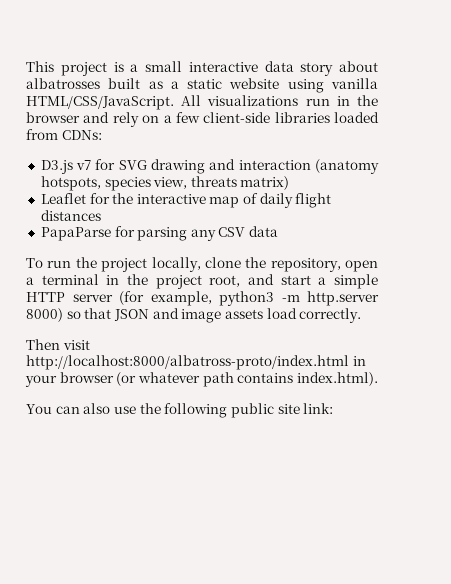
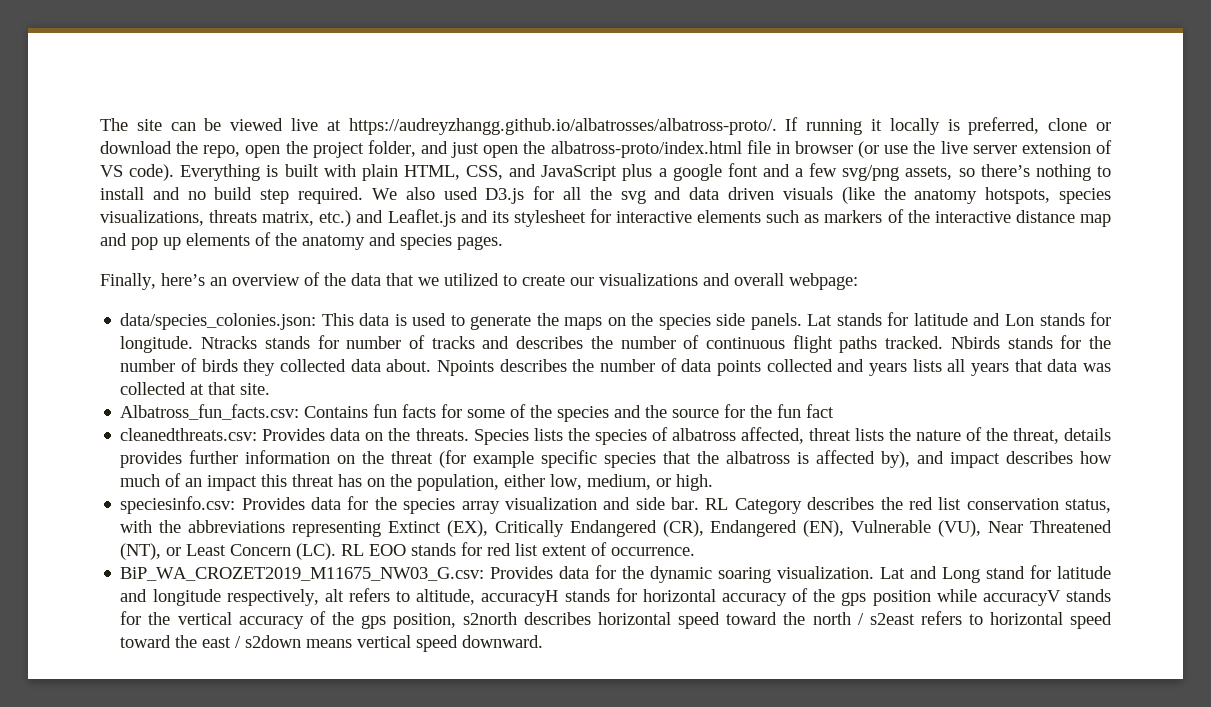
- This project is a small interactive data story about albatrosses built as a static website using vanilla HTML/CSS/JavaScript. All visualizations run in the browser and rely on a few client-side libraries loaded from CDNs:
- D3.js v7 for SVG drawing and interaction (anatomy hotspots, species view, threats matrix)
- Leaflet for the interactive map of daily flight distances
- PapaParse for parsing any CSV data
- To run the project locally, clone the repository, open a terminal in the project root, and start a simple HTTP server (for example, python3 -m http.server 8000) so that JSON and image assets load correctly.
- Then visit http://localhost:8000/albatross-proto/index.html in your browser (or whatever path contains index.html).
- You can also use the following public site link:
+ The site can be viewed live at https://audreyzhangg.github.io/albatrosses/albatross-proto/. If running it locally is preferred, clone or download the repo, open the project folder, and just open the albatross-proto/index.html file in browser (or use the live server extension of VS code). Everything is built with plain HTML, CSS, and JavaScript plus a google font and a few svg/png assets, so there’s nothing to install and no build step required. We also used D3.js for all the svg and data driven visuals (like the anatomy hotspots, species visualizations, threats matrix, etc.) and Leaflet.js and its stylesheet for interactive elements such as markers of the interactive distance map and pop up elements of the anatomy and species pages.
+ Finally, here’s an overview of the data that we utilized to create our visualizations and overall webpage:
+ data/species_colonies.json: This data is used to generate the maps on the species side panels. Lat stands for latitude and Lon stands for longitude. Ntracks stands for number of tracks and describes the number of continuous flight paths tracked. Nbirds stands for the number of birds they collected data about. Npoints describes the number of data points collected and years lists all years that data was collected at that site.
+ Albatross_fun_facts.csv: Contains fun facts for some of the species and the source for the fun fact
+ cleanedthreats.csv: Provides data on the threats. Species lists the species of albatross affected, threat lists the nature of the threat, details provides further information on the threat (for example specific species that the albatross is affected by), and impact describes how much of an impact this threat has on the population, either low, medium, or high.
+ speciesinfo.csv: Provides data for the species array visualization and side bar. RL Category describes the red list conservation status, with the abbreviations representing Extinct (EX), Critically Endangered (CR), Endangered (EN), Vulnerable (VU), Near Threatened (NT), or Least Concern (LC). RL EOO stands for red list extent of occurrence.
+ BiP_WA_CROZET2019_M11675_NW03_G.csv: Provides data for the dynamic soaring visualization. Lat and Long stand for latitude and longitude respectively, alt refers to altitude, accuracyH stands for horizontal accuracy of the gps position while accuracyV stands for the vertical accuracy of the gps position, s2north describes horizontal speed toward the north / s2east refers to horizontal speed toward the east / s2down means vertical speed downward.

